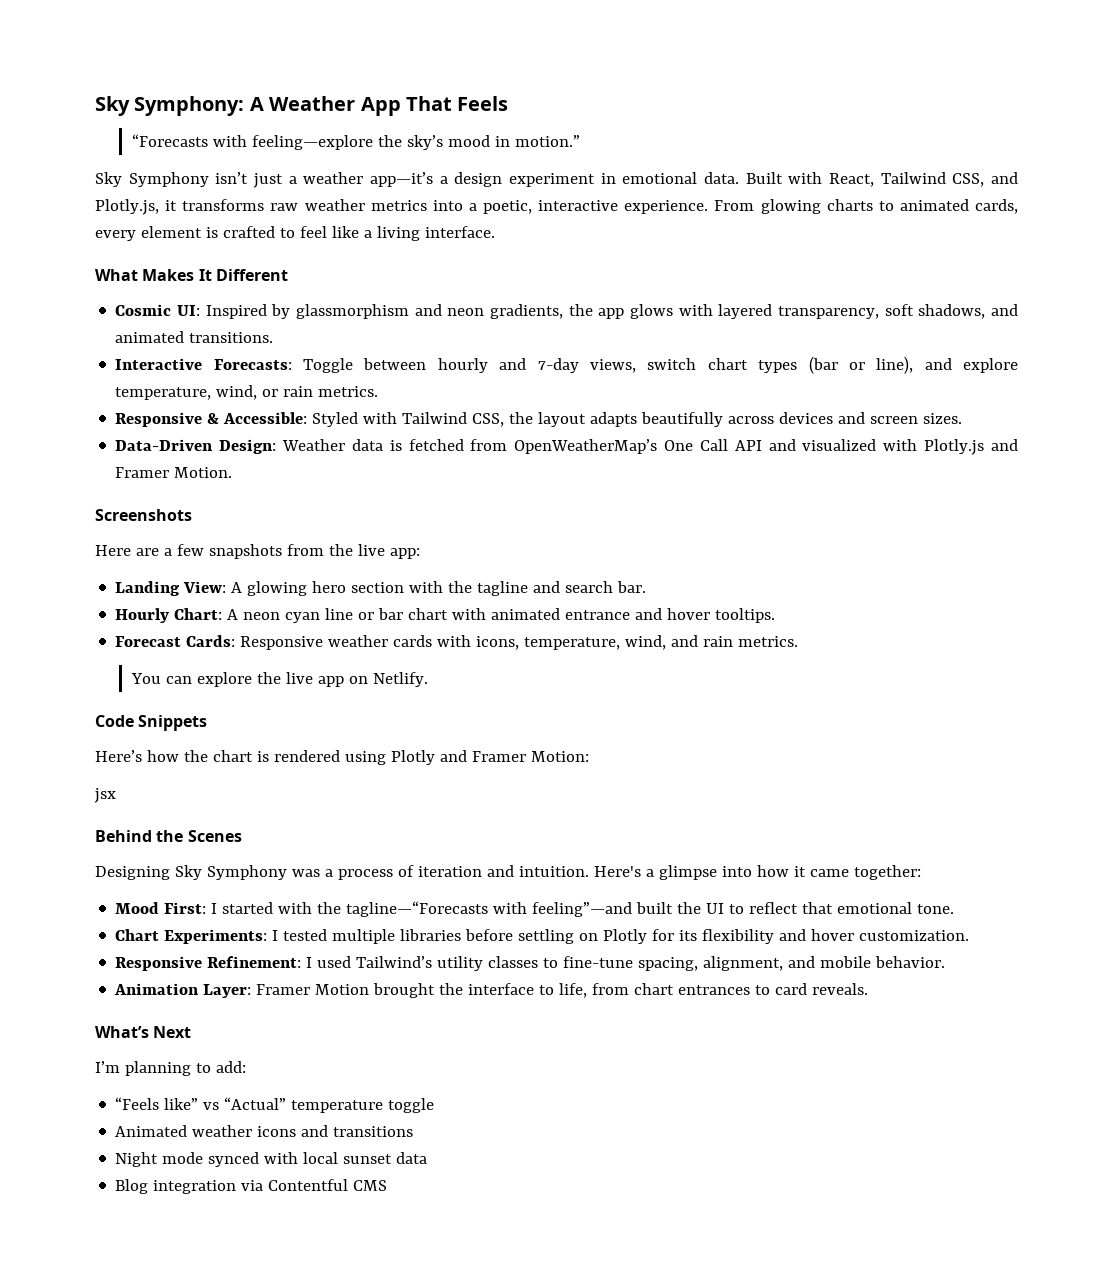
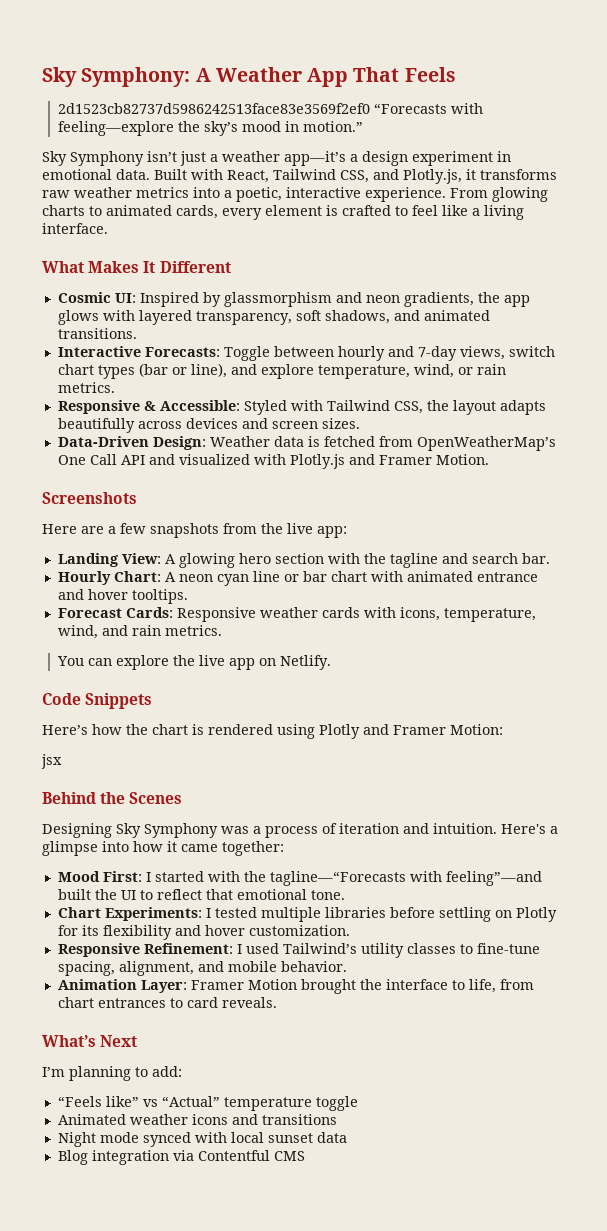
- “Forecasts with feeling—explore the sky’s mood in motion.”
+ 2d1523cb82737d5986242513face83e3569f2ef0 “Forecasts with feeling—explore the sky’s mood in motion.”

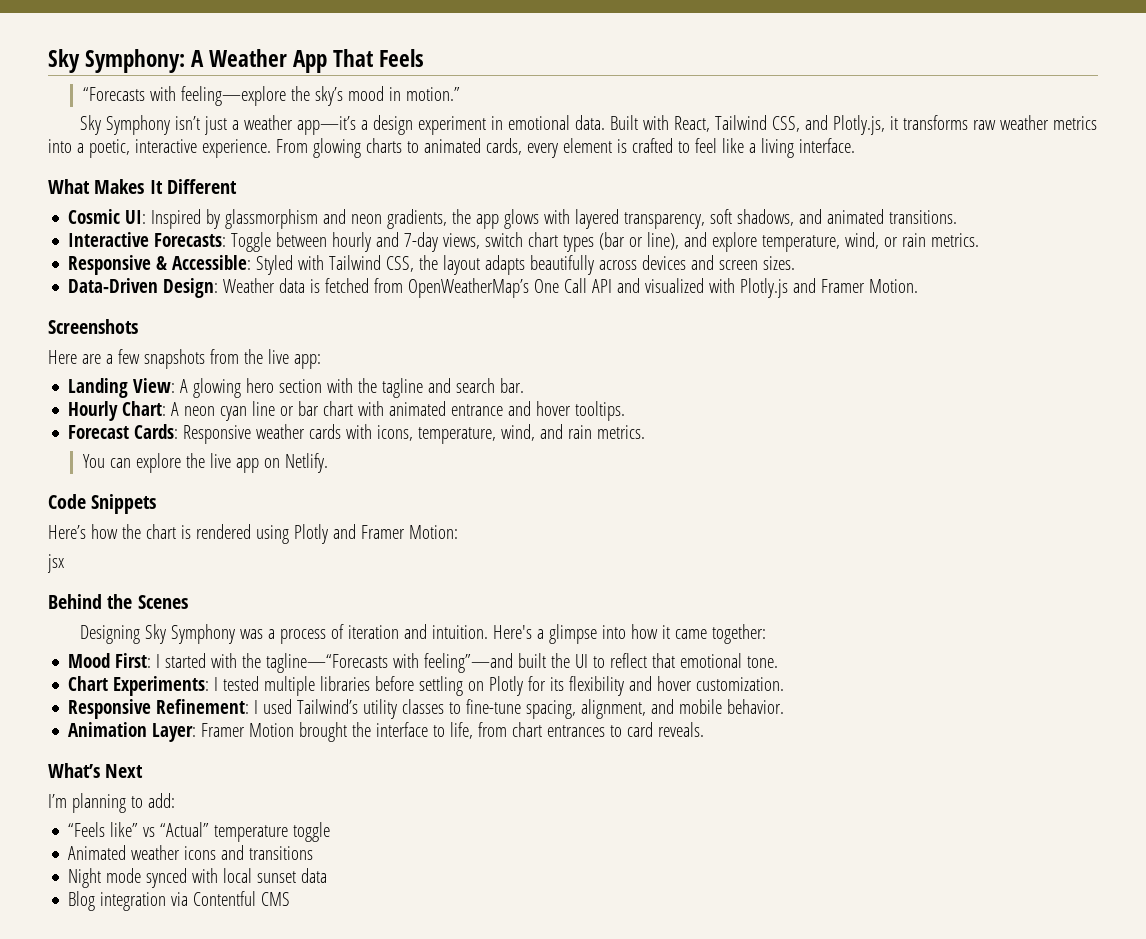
- 2d1523cb82737d5986242513face83e3569f2ef0 “Forecasts with feeling—explore the sky’s mood in motion.”
+ “Forecasts with feeling—explore the sky’s mood in motion.”

